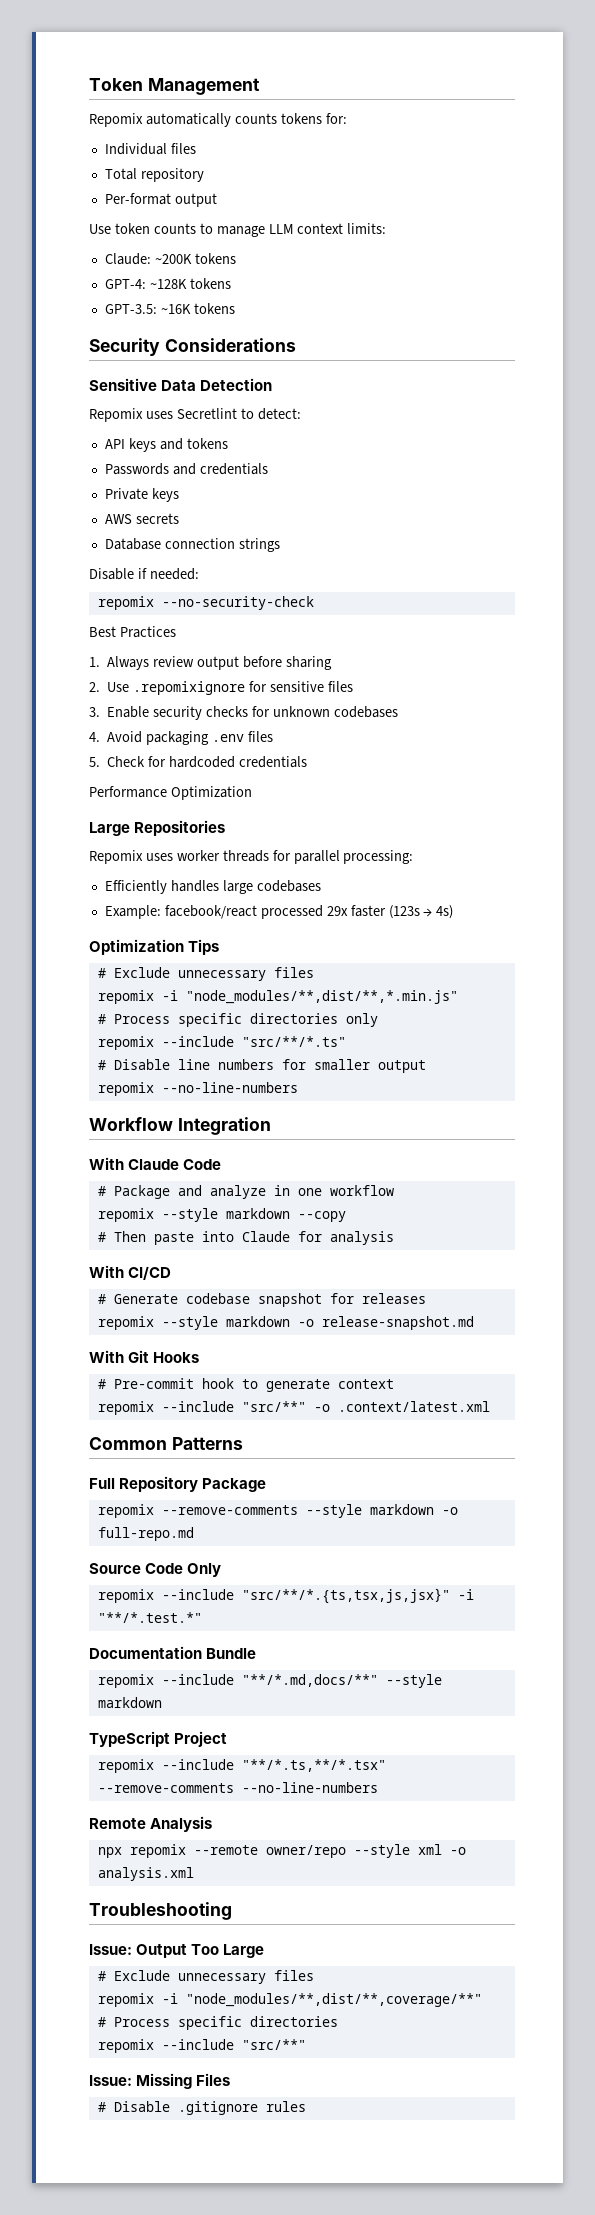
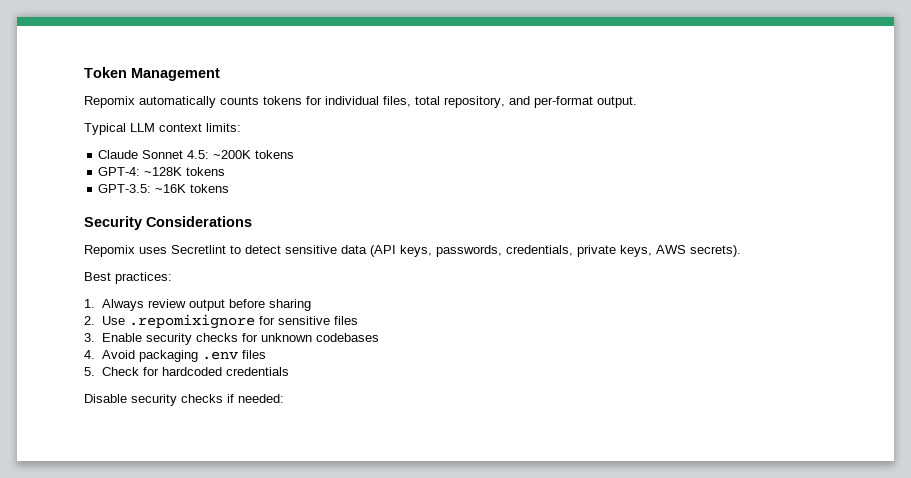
- Repomix automatically counts tokens for:
- Individual files
- Total repository
- Per-format output
- Use token counts to manage LLM context limits:
+ Repomix automatically counts tokens for individual files, total repository, and per-format output.
+ Typical LLM context limits:
- Claude: ~200K tokens
+ Claude Sonnet 4.5: ~200K tokens
- Sensitive Data Detection
- Repomix uses Secretlint to detect:
- API keys and tokens
- Passwords and credentials
- Private keys
- AWS secrets
- Database connection strings
- Disable if needed:
- repomix --no-security-check
+ Repomix uses Secretlint to detect sensitive data (API keys, passwords, credentials, private keys, AWS secrets).
- Best Practices
+ Best practices:
- Performance Optimization
- Large Repositories
- Repomix uses worker threads for parallel processing:
- Efficiently handles large codebases
- Example: facebook/react processed 29x faster (123s → 4s)
- Optimization Tips
- # Exclude unnecessary files
- repomix -i "node_modules/**,dist/**,*.min.js"
- # Process specific directories only
- repomix --include "src/**/*.ts"
- # Disable line numbers for smaller output
- repomix --no-line-numbers
- Workflow Integration
- With Claude Code
- # Package and analyze in one workflow
- repomix --style markdown --copy
- # Then paste into Claude for analysis
- With CI/CD
- # Generate codebase snapshot for releases
- repomix --style markdown -o release-snapshot.md
- With Git Hooks
- # Pre-commit hook to generate context
- repomix --include "src/**" -o .context/latest.xml
- Common Patterns
- Full Repository Package
- repomix --remove-comments --style markdown -o full-repo.md
- Source Code Only
- repomix --include "src/**/*.{ts,tsx,js,jsx}" -i "**/*.test.*"
- Documentation Bundle
- repomix --include "**/*.md,docs/**" --style markdown
- TypeScript Project
- repomix --include "**/*.ts,**/*.tsx" --remove-comments --no-line-numbers
- Remote Analysis
- npx repomix --remote owner/repo --style xml -o analysis.xml
- Troubleshooting
- Issue: Output Too Large
- # Exclude unnecessary files
- repomix -i "node_modules/**,dist/**,coverage/**"
- # Process specific directories
- repomix --include "src/**"
- Issue: Missing Files
- # Disable .gitignore rules
+ Disable security checks if needed:

